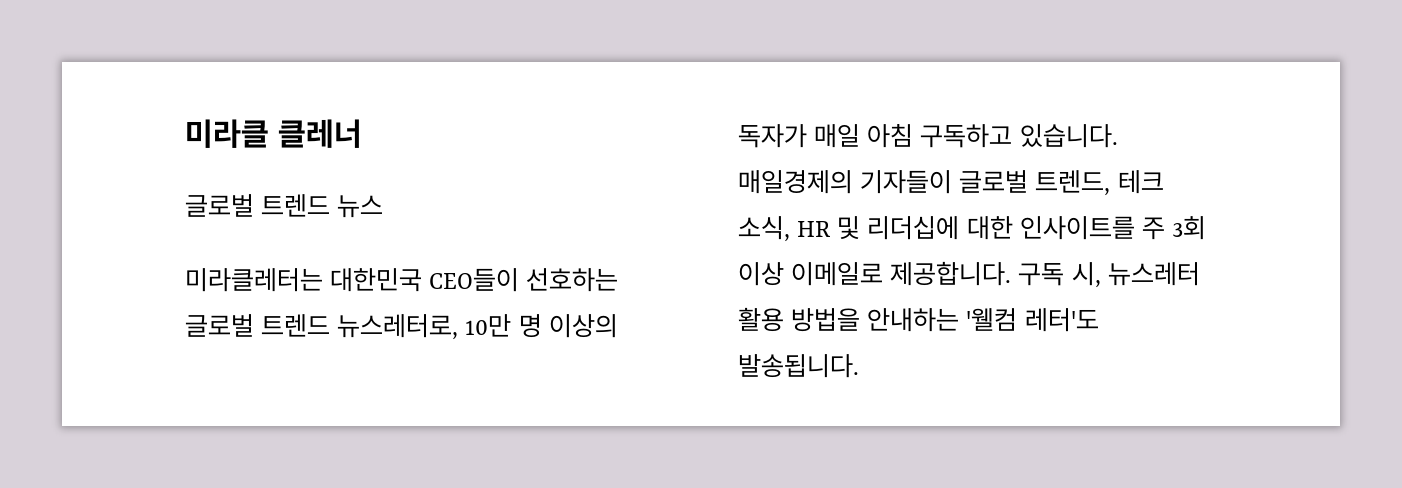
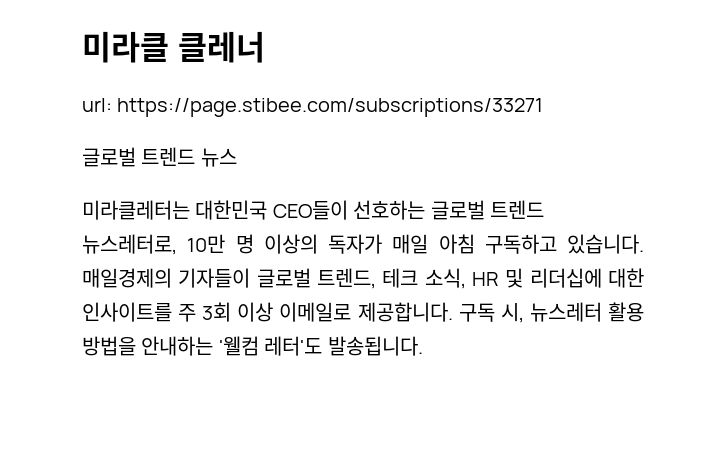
+ url: https://page.stibee.com/subscriptions/33271

